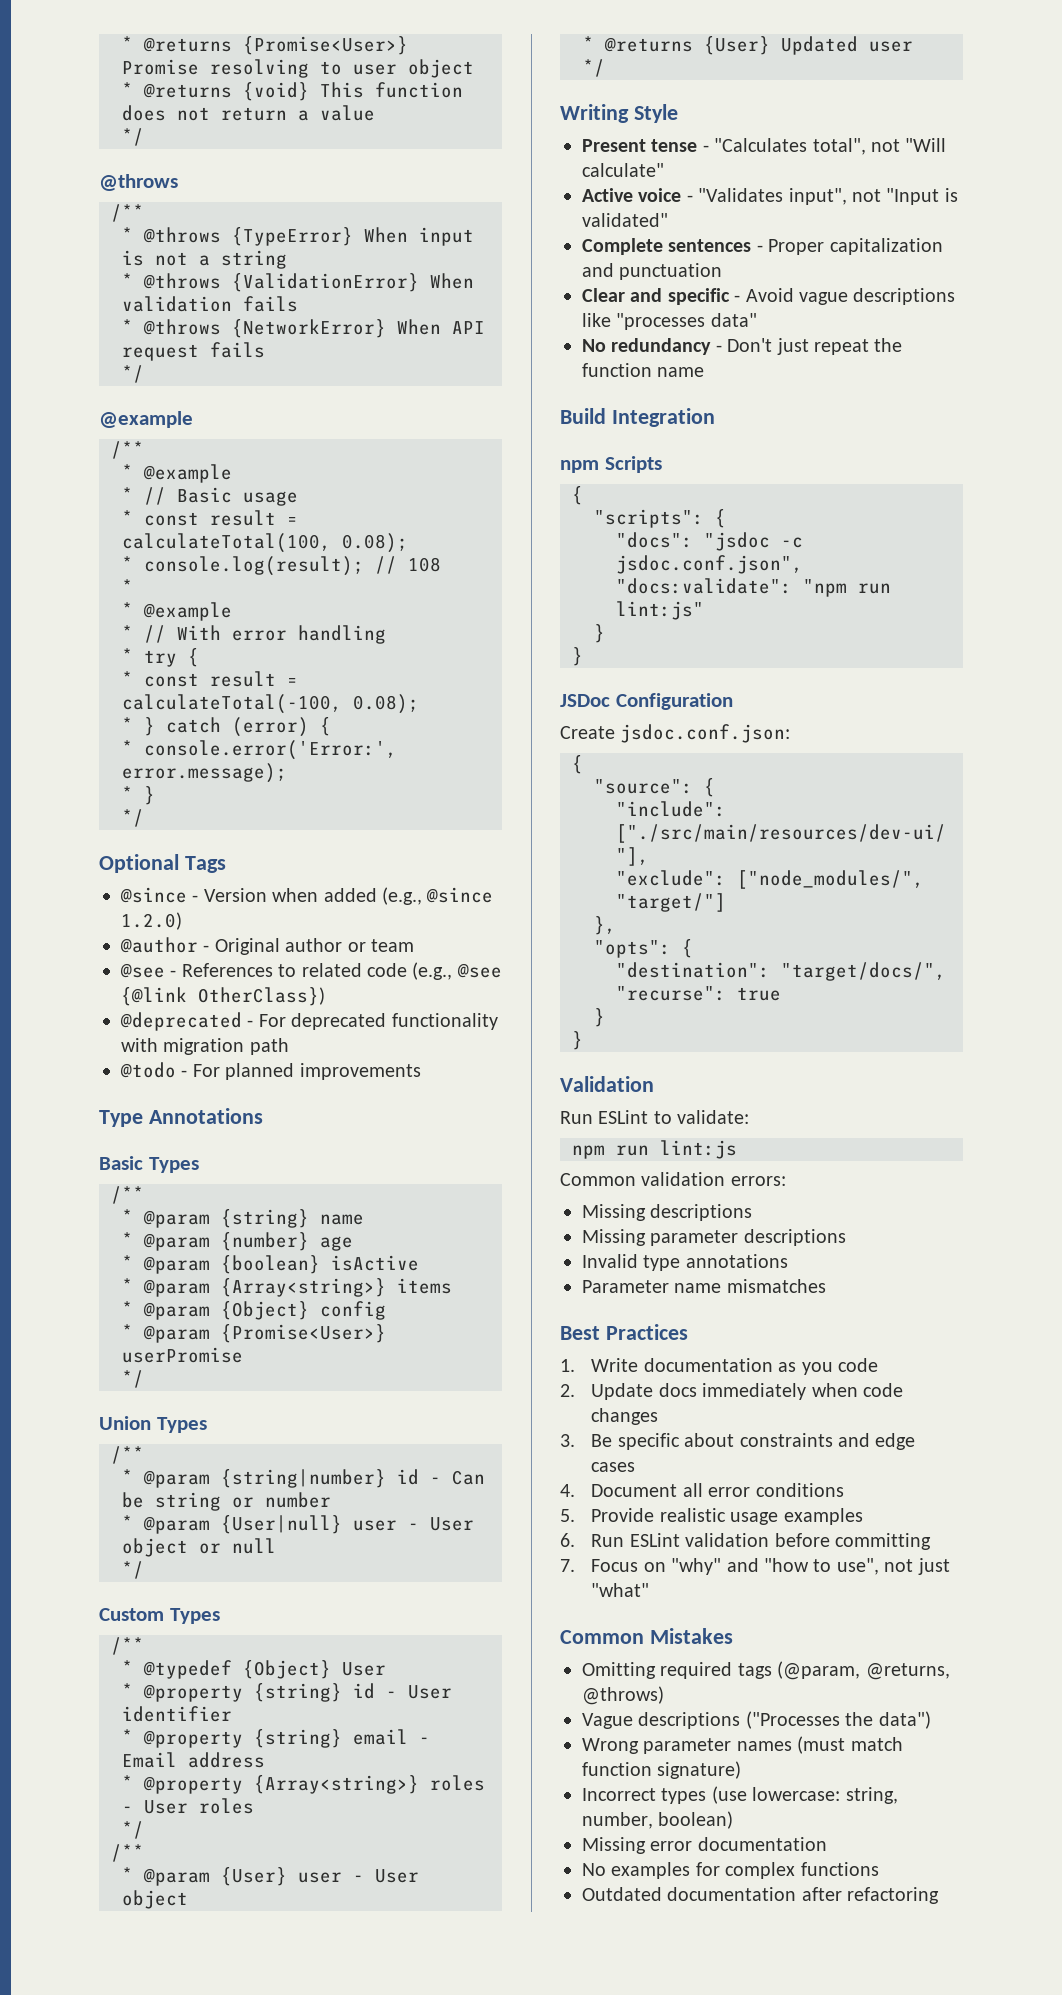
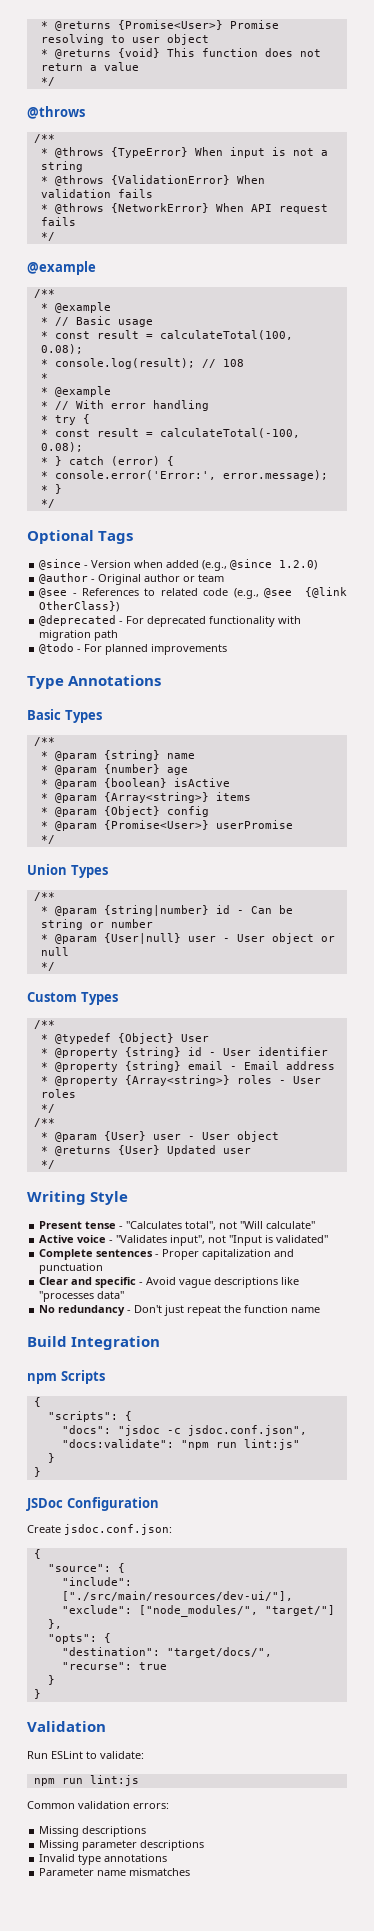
- Best Practices
- 1. Write documentation as you code
- 2. Update docs immediately when code changes
- 3. Be specific about constraints and edge cases
- 4. Document all error conditions
- 5. Provide realistic usage examples
- 6. Run ESLint validation before committing
- 7. Focus on "why" and "how to use", not just "what"
- Common Mistakes
- Omitting required tags (@param, @returns, @throws)
- Vague descriptions ("Processes the data")
- Wrong parameter names (must match function signature)
- Incorrect types (use lowercase: string, number, boolean)
- Missing error documentation
- No examples for complex functions
- Outdated documentation after refactoring

